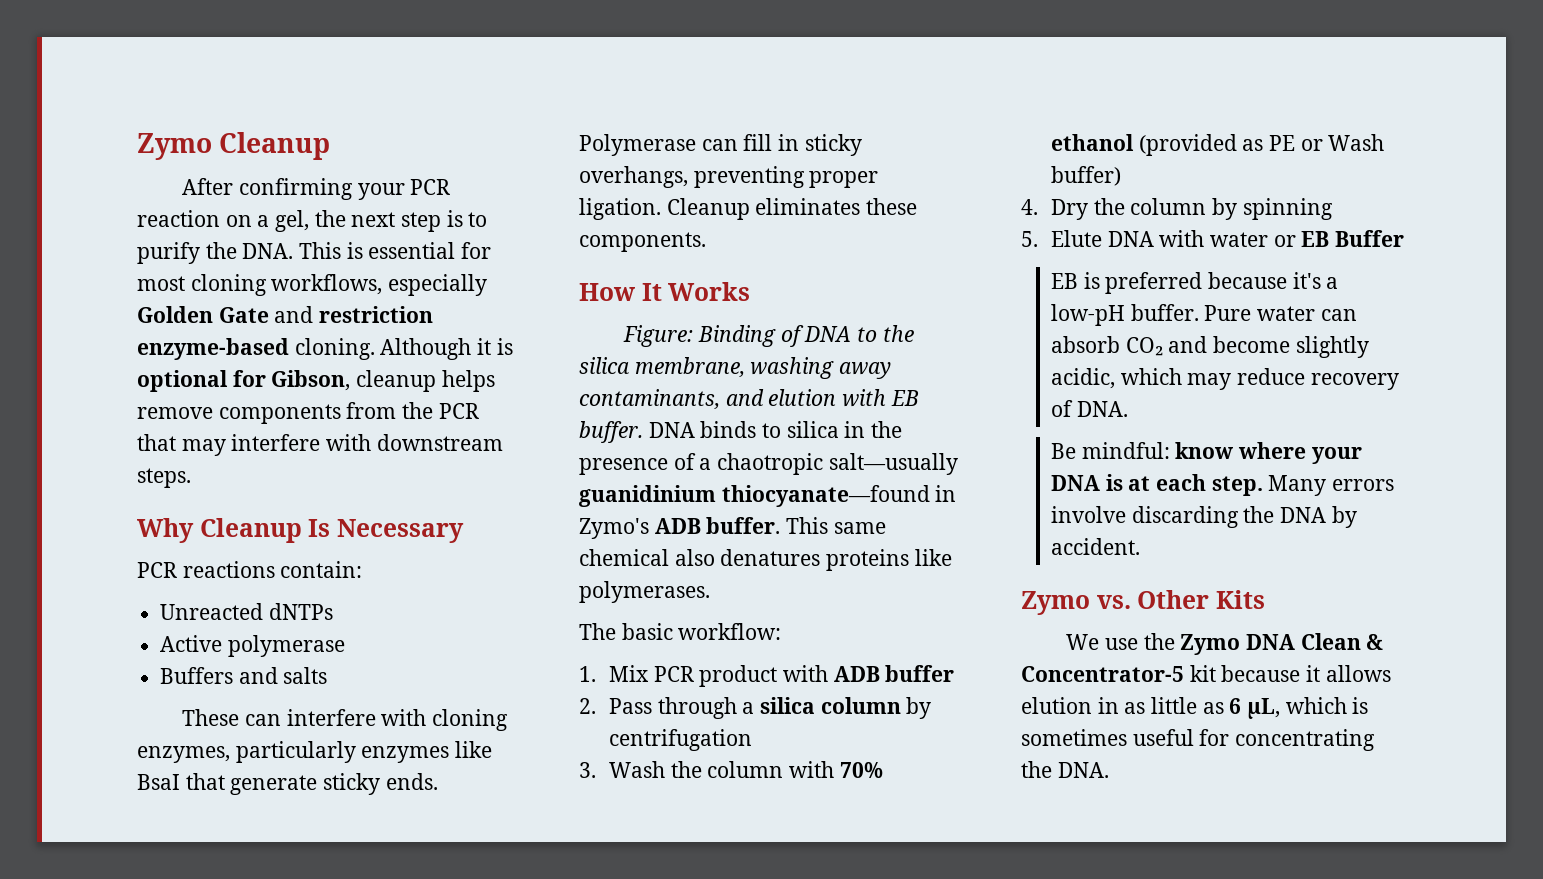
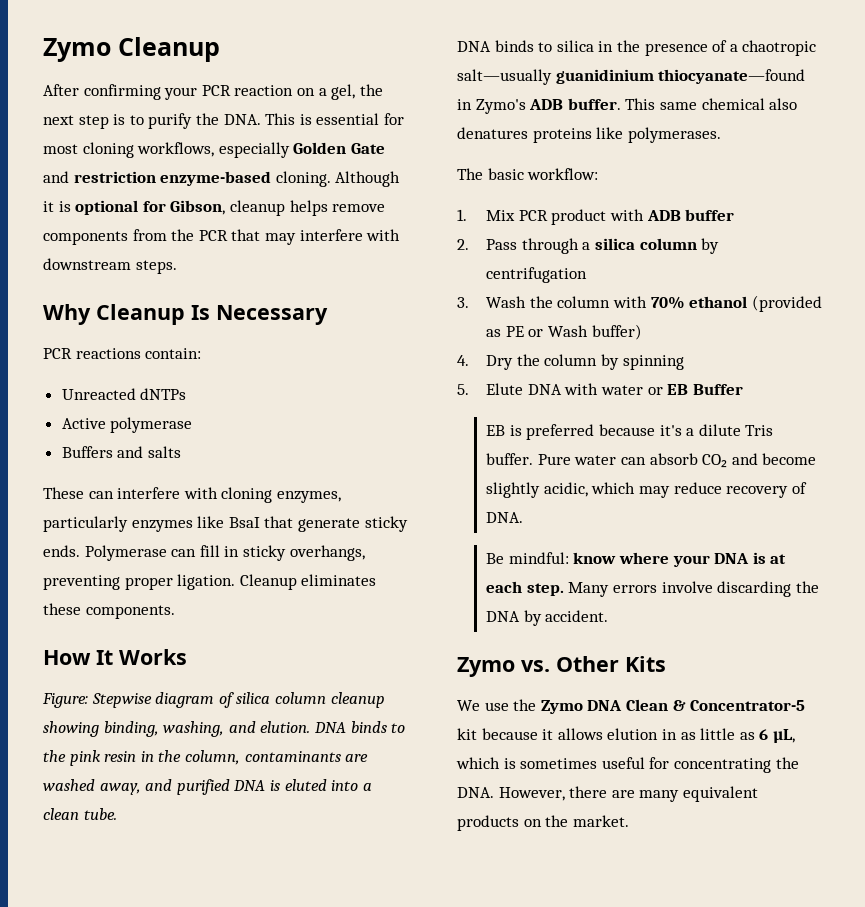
- Figure: Binding of DNA to the silica membrane, washing away contaminants, and elution with EB buffer. DNA binds to silica in the presence of a chaotropic salt—usually guanidinium thiocyanate—found in Zymo's ADB buffer.
+ Figure: Stepwise diagram of silica column cleanup showing binding, washing, and elution. DNA binds to the pink resin in the column, contaminants are washed away, and purified DNA is eluted into a clean tube.
+ DNA binds to silica in the presence of a chaotropic salt—usually guanidinium thiocyanate—found in Zymo's ADB buffer.
- EB is preferred because it's a low-pH buffer.
+ EB is preferred because it's a dilute Tris buffer.
- We use the Zymo DNA Clean & Concentrator-5 kit because it allows elution in as little as 6 µL, which is sometimes useful for concentrating the DNA.
+ We use the Zymo DNA Clean & Concentrator-5 kit because it allows elution in as little as 6 µL, which is sometimes useful for concentrating the DNA. However, there are many equivalent products on the market.

